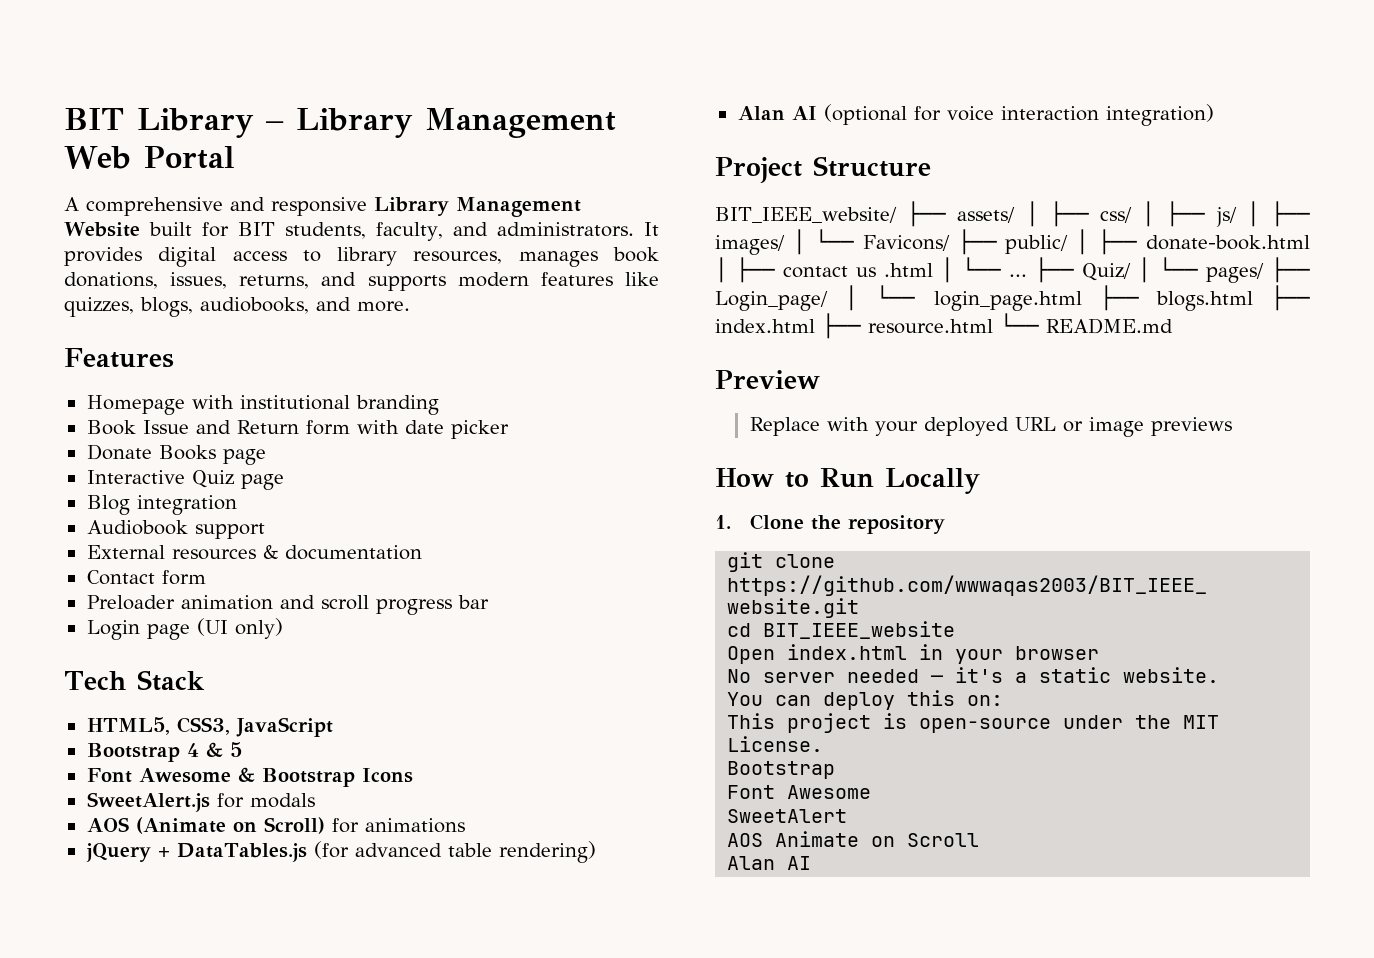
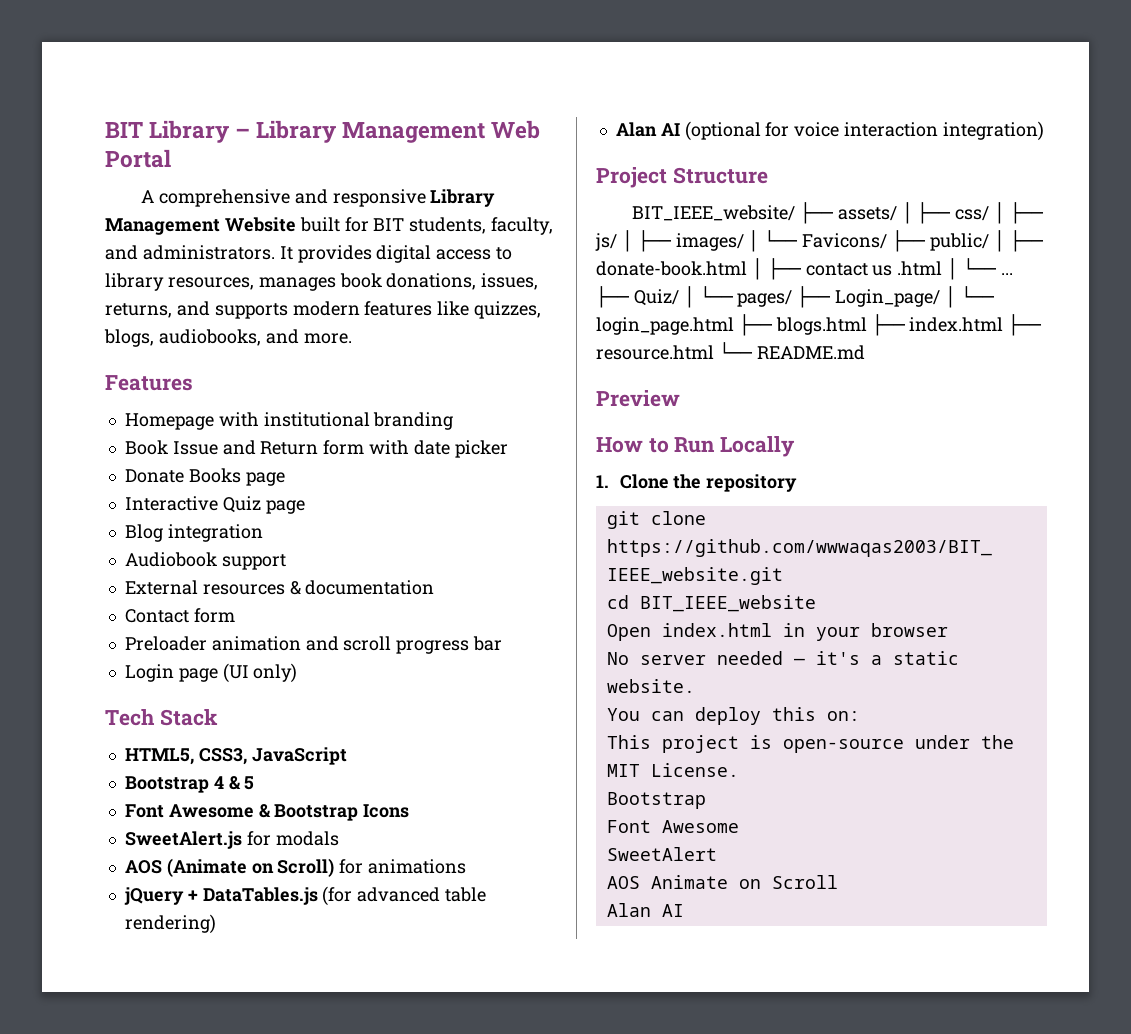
- Replace with your deployed URL or image previews

